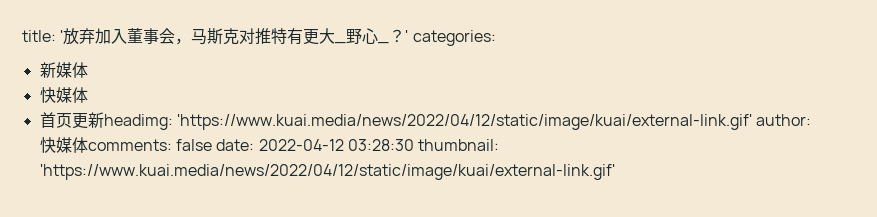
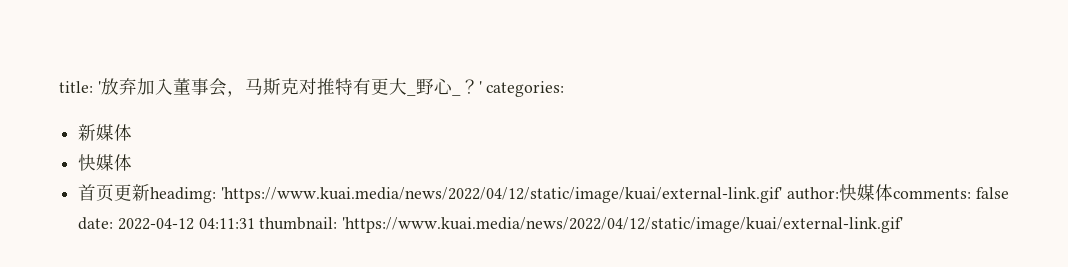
- 首页更新headimg: 'https://www.kuai.media/news/2022/04/12/static/image/kuai/external-link.gif' author:快媒体comments: false date: 2022-04-12 03:28:30 thumbnail: 'https://www.kuai.media/news/2022/04/12/static/image/kuai/external-link.gif'
+ 首页更新headimg: 'https://www.kuai.media/news/2022/04/12/static/image/kuai/external-link.gif' author:快媒体comments: false date: 2022-04-12 04:11:31 thumbnail: 'https://www.kuai.media/news/2022/04/12/static/image/kuai/external-link.gif'

